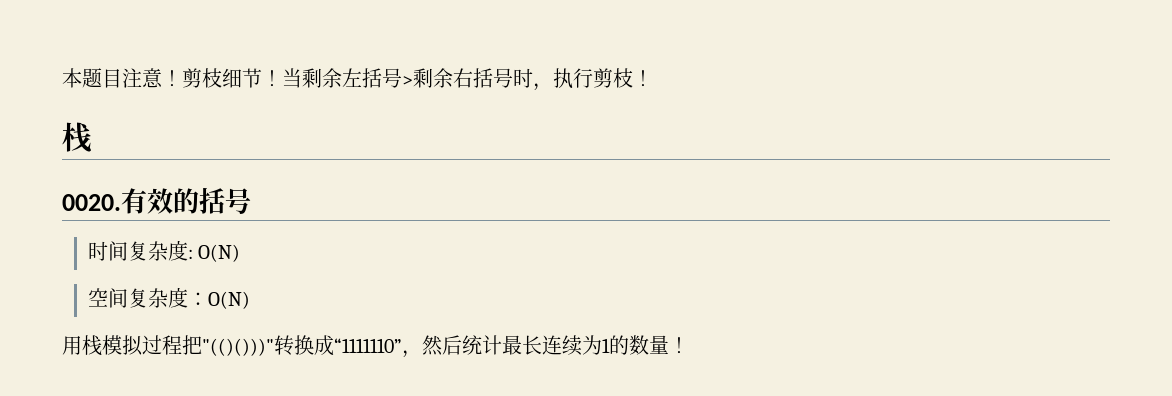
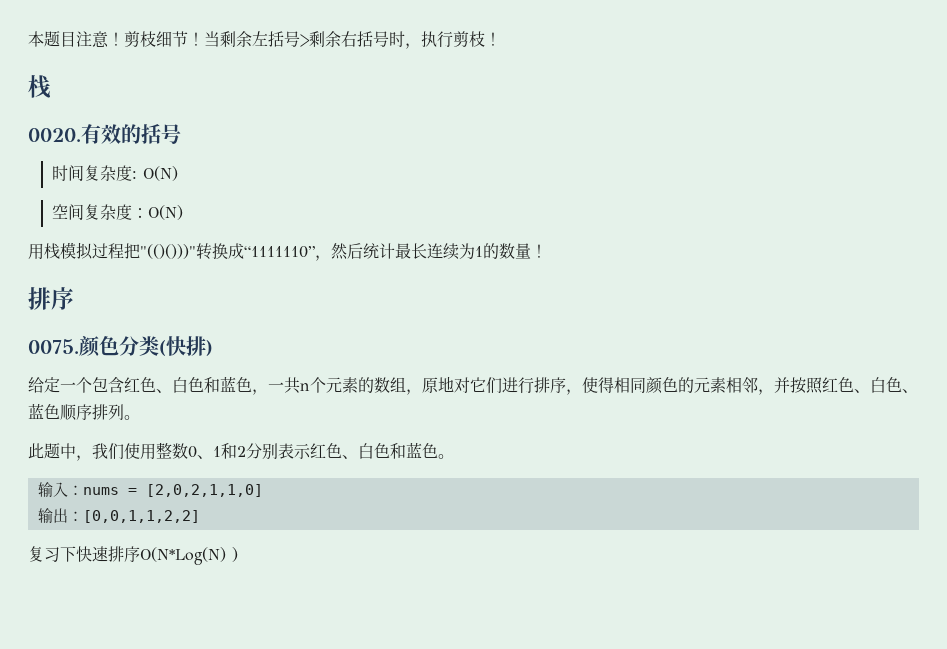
  用栈模拟过程把"(()()))"转换成“1111110”，然后统计最长连续为1的数量！
+ 排序
+ 0075.颜色分类(快排)
+ 给定一个包含红色、白色和蓝色，一共n个元素的数组，原地对它们进行排序，使得相同颜色的元素相邻，并按照红色、白色、蓝色顺序排列。
+ 此题中，我们使用整数0、1和2分别表示红色、白色和蓝色。
+ 输入：nums = [2,0,2,1,1,0]
+ 输出：[0,0,1,1,2,2]
+ 复习下快速排序O(N*Log(N) )

